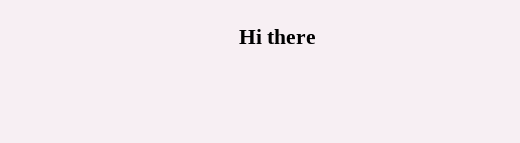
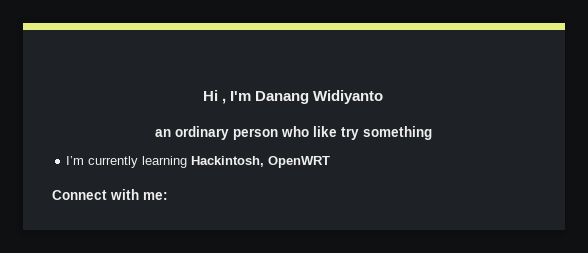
- Hi there
+ Hi , I'm Danang Widiyanto
+ an ordinary person who like try something
+ I’m currently learning Hackintosh, OpenWRT
+ Connect with me:

